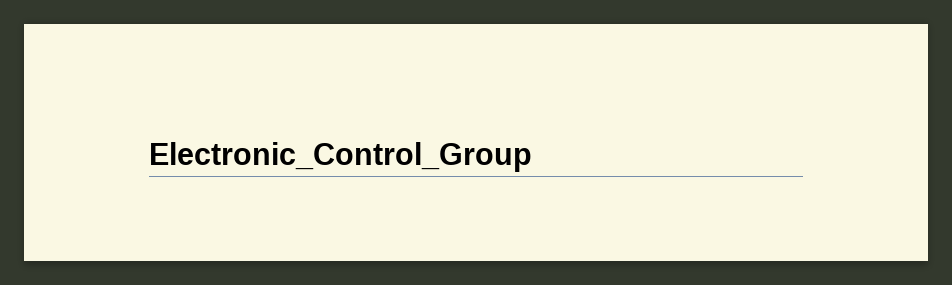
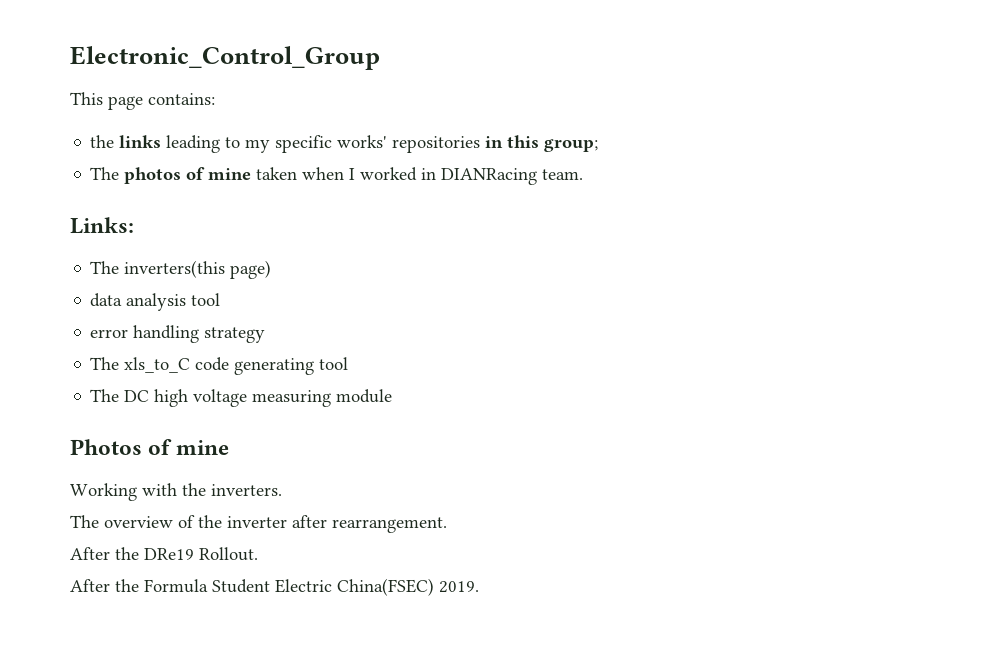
+ This page contains:
+ the links leading to my specific works' repositories in this group;
+ The photos of mine taken when I worked in DIANRacing team.
+ Links:
+ The inverters(this page)
+ data analysis tool
+ error handling strategy
+ The xls_to_C code generating tool
+ The DC high voltage measuring module
+ Photos of mine
+ Working with the inverters.
+ The overview of the inverter after rearrangement.
+ After the DRe19 Rollout.
+ After the Formula Student Electric China(FSEC) 2019.

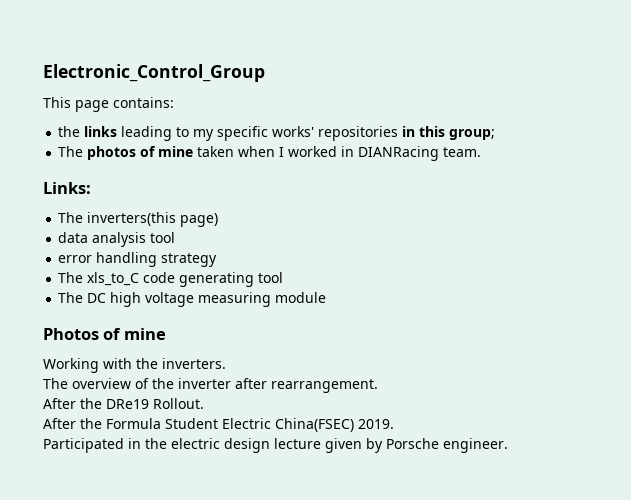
+ Participated in the electric design lecture given by Porsche engineer.

